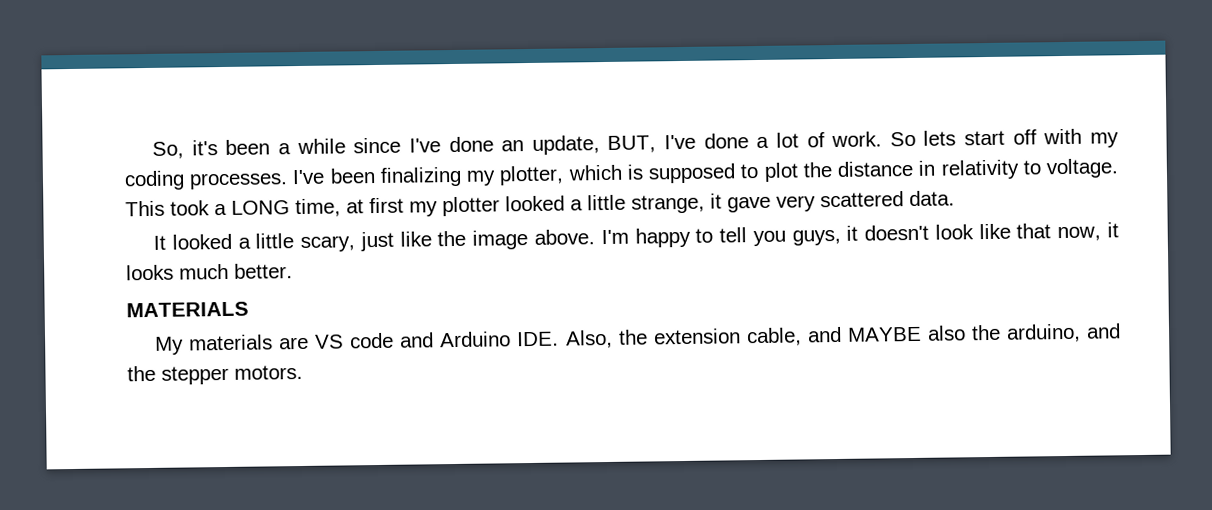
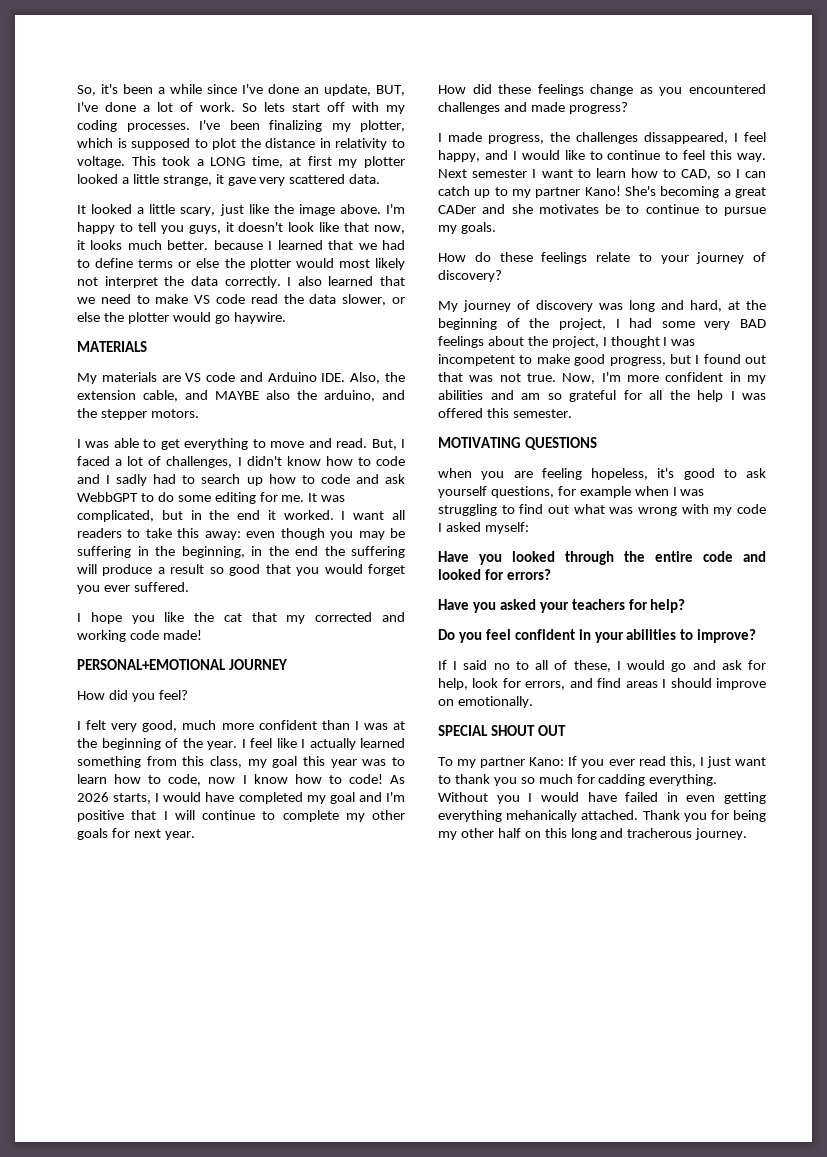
- I'm happy to tell you guys, it doesn't look like that now, it looks much better.
+ I'm happy to tell you guys, it doesn't look like that now, it looks much better. because I learned that we had to define terms or else the plotter would most likely not interpret the data correctly. I also learned that we need to make VS code read the data slower, or else the plotter would go haywire.
+ I was able to get everything to move and read. But, I faced a lot of challenges, I didn't know how to code and I sadly had to search up how to code and ask WebbGPT to do some editing for me. It was complicated, but in the end it worked. I want all readers to take this away: even though you may be suffering in the beginning, in the end the suffering will produce a result so good that you would forget you ever suffered.
+ I hope you like the cat that my corrected and working code made!
+ PERSONAL+EMOTIONAL JOURNEY
+ How did you feel?
+ I felt very good, much more confident than I was at the beginning of the year. I feel like I actually learned something from this class, my goal this year was to learn how to code, now I know how to code! As 2026 starts, I would have completed my goal and I'm positive that I will continue to complete my other goals for next year.
+ How did these feelings change as you encountered challenges and made progress?
+ I made progress, the challenges dissappeared, I feel happy, and I would like to continue to feel this way. Next semester I want to learn how to CAD, so I can catch up to my partner Kano! She's becoming a great CADer and she motivates be to continue to pursue my goals.
+ How do these feelings relate to your journey of discovery?
+ My journey of discovery was long and hard, at the beginning of the project, I had some very BAD feelings about the project, I thought I was incompetent to make good progress, but I found out that was not true. Now, I'm more confident in my abilities and am so grateful for all the help I was offered this semester.
+ MOTIVATING QUESTIONS
+ when you are feeling hopeless, it's good to ask yourself questions, for example when I was struggling to find out what was wrong with my code I asked myself:
+ Have you looked through the entire code and looked for errors?
+ Have you asked your teachers for help?
+ Do you feel confident in your abilities to improve?
+ If I said no to all of these, I would go and ask for help, look for errors, and find areas I should improve on emotionally.
+ SPECIAL SHOUT OUT
+ To my partner Kano: If you ever read this, I just want to thank you so much for cadding everything. Without you I would have failed in even getting everything mehanically attached. Thank you for being my other half on this long and tracherous journey.

